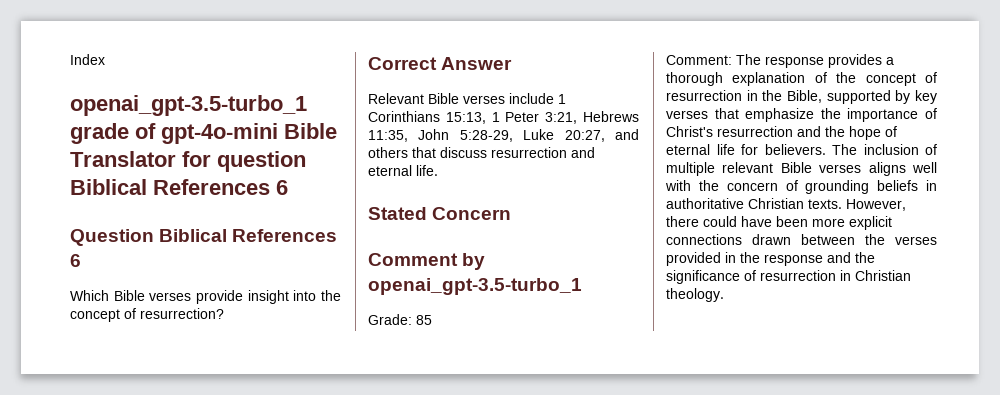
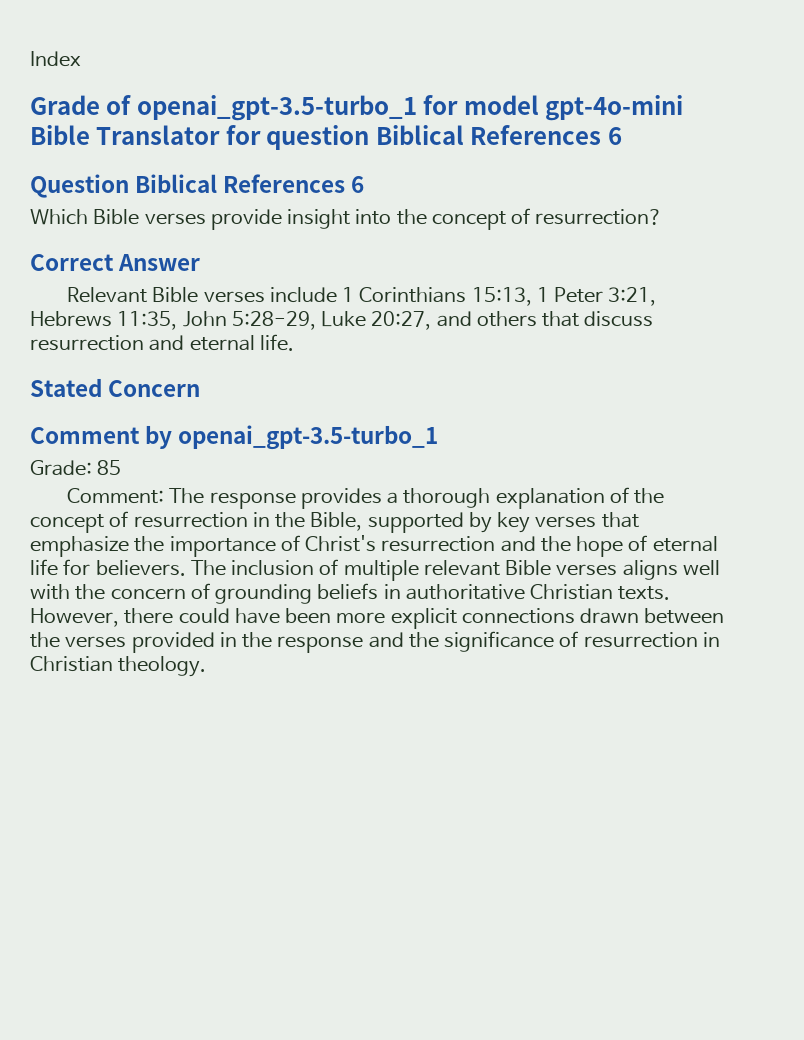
- openai_gpt-3.5-turbo_1 grade of gpt-4o-mini Bible Translator for question Biblical References 6
+ Grade of openai_gpt-3.5-turbo_1 for model gpt-4o-mini Bible Translator for question Biblical References 6

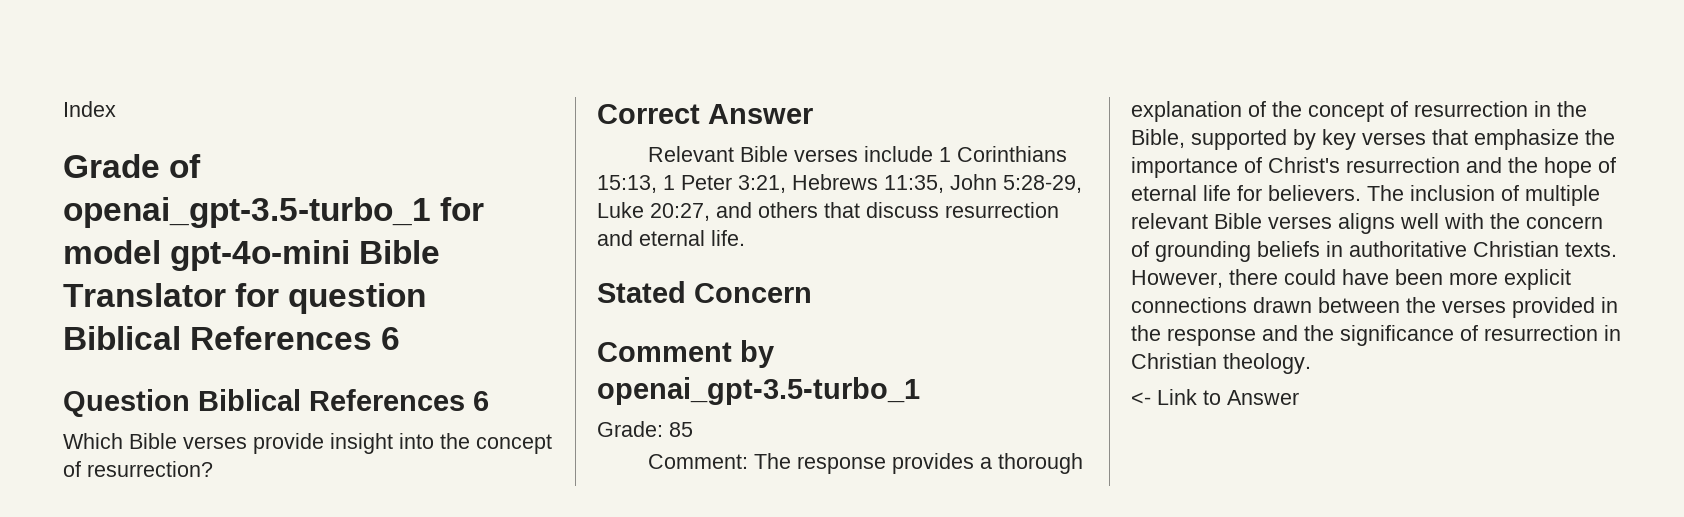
+ <- Link to Answer

